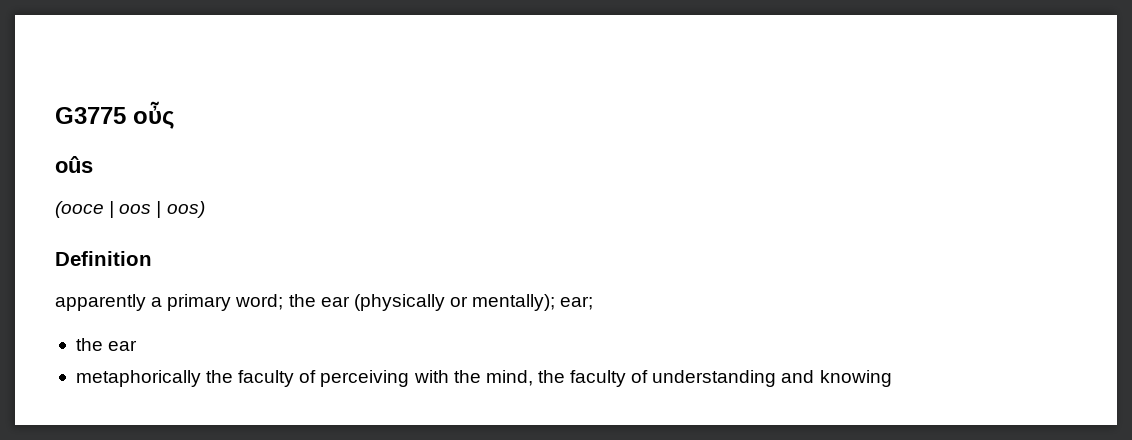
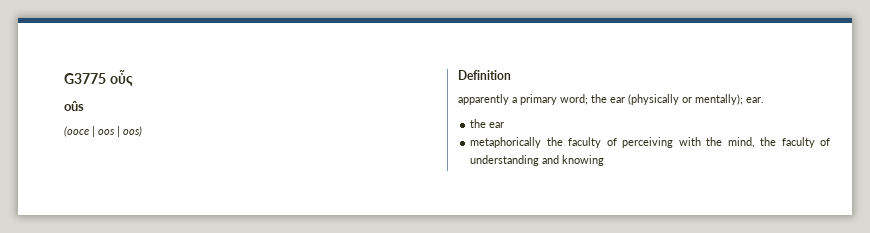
- apparently a primary word; the ear (physically or mentally); ear;
+ apparently a primary word; the ear (physically or mentally); ear.

